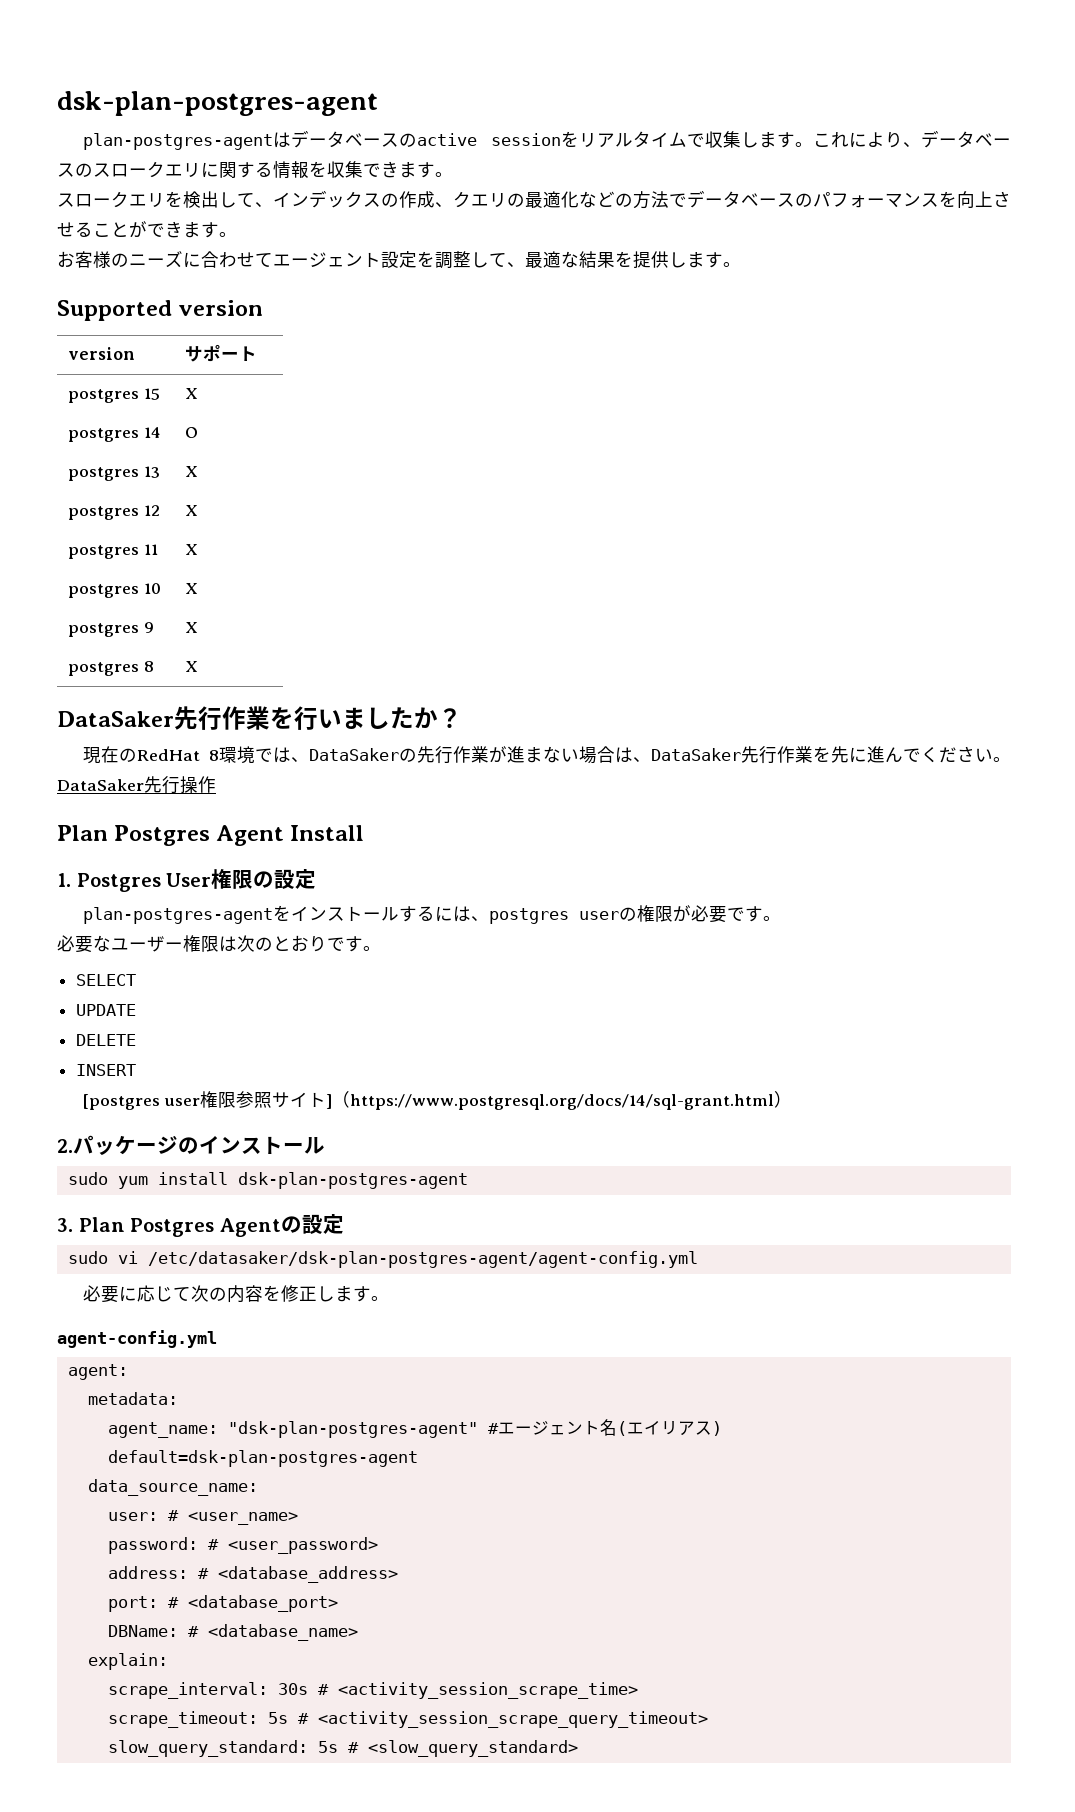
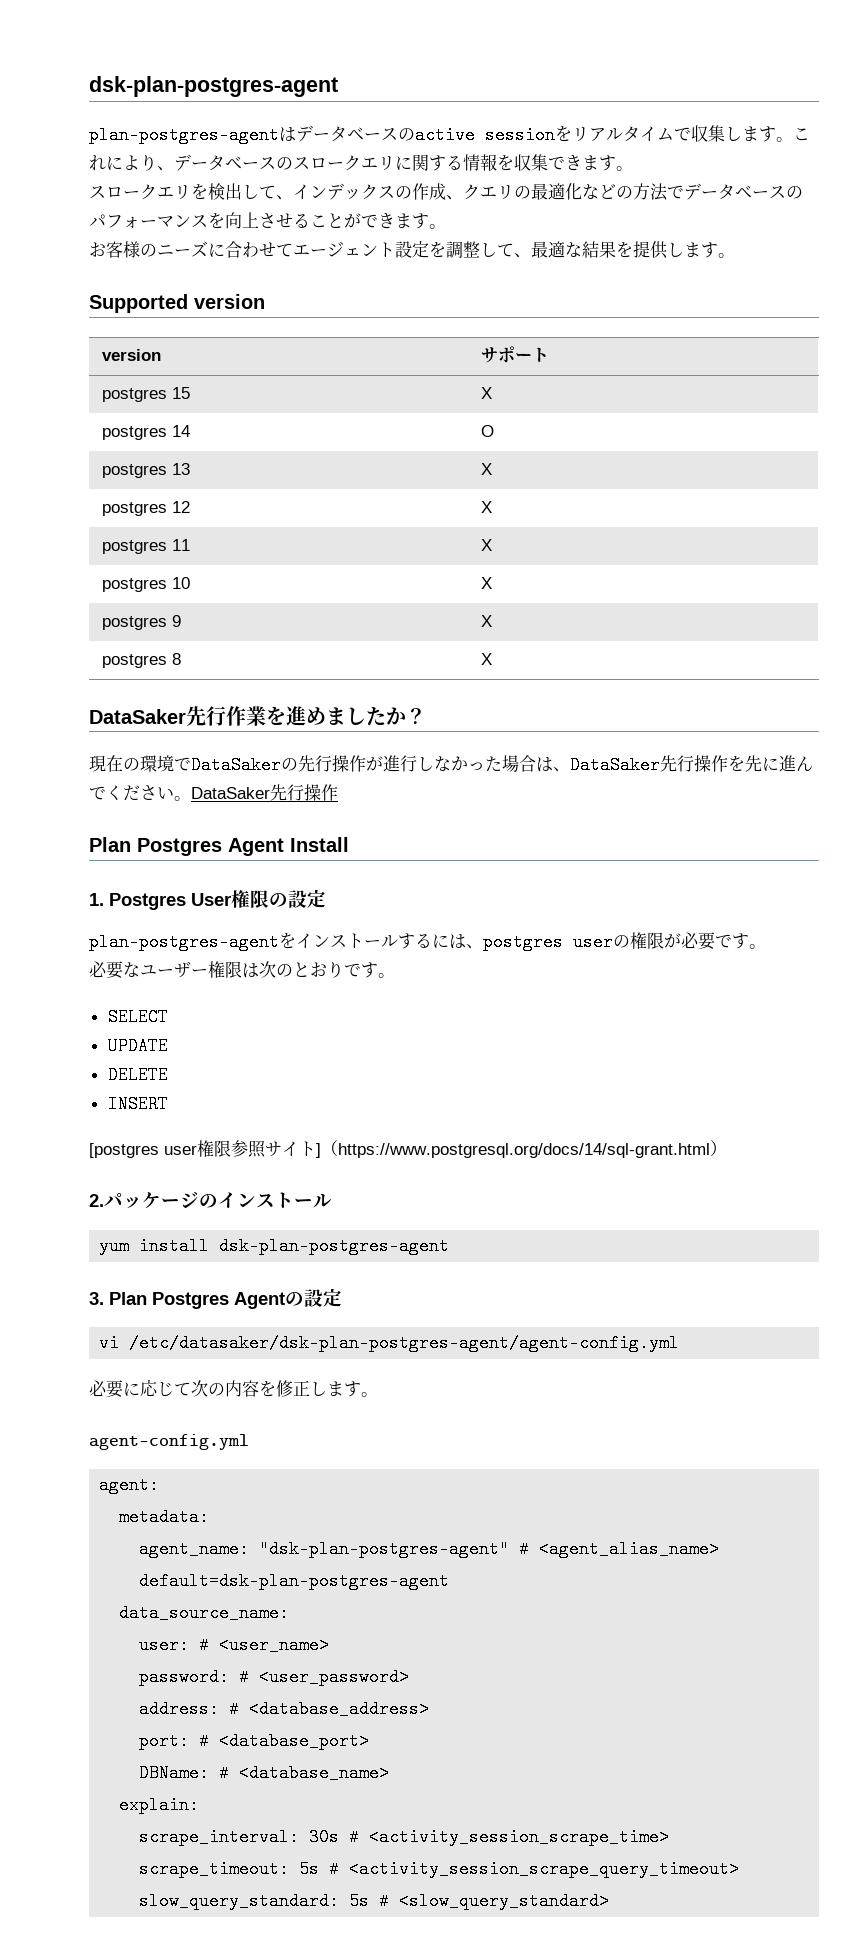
- DataSaker先行作業を行いましたか？
+ DataSaker先行作業を進めましたか？
- 現在のRedHat 8環境では、DataSakerの先行作業が進まない場合は、DataSaker先行作業を先に進んでください。
+ 現在の環境でDataSakerの先行操作が進行しなかった場合は、DataSaker先行操作を先に進んでください。
- sudo yum install dsk-plan-postgres-agent
+ yum install dsk-plan-postgres-agent
- sudo vi /etc/datasaker/dsk-plan-postgres-agent/agent-config.yml
+ vi /etc/datasaker/dsk-plan-postgres-agent/agent-config.yml
- agent_name: "dsk-plan-postgres-agent" #エージェント名(エイリアス) default=dsk-plan-postgres-agent
+ agent_name: "dsk-plan-postgres-agent" # <agent_alias_name> default=dsk-plan-postgres-agent

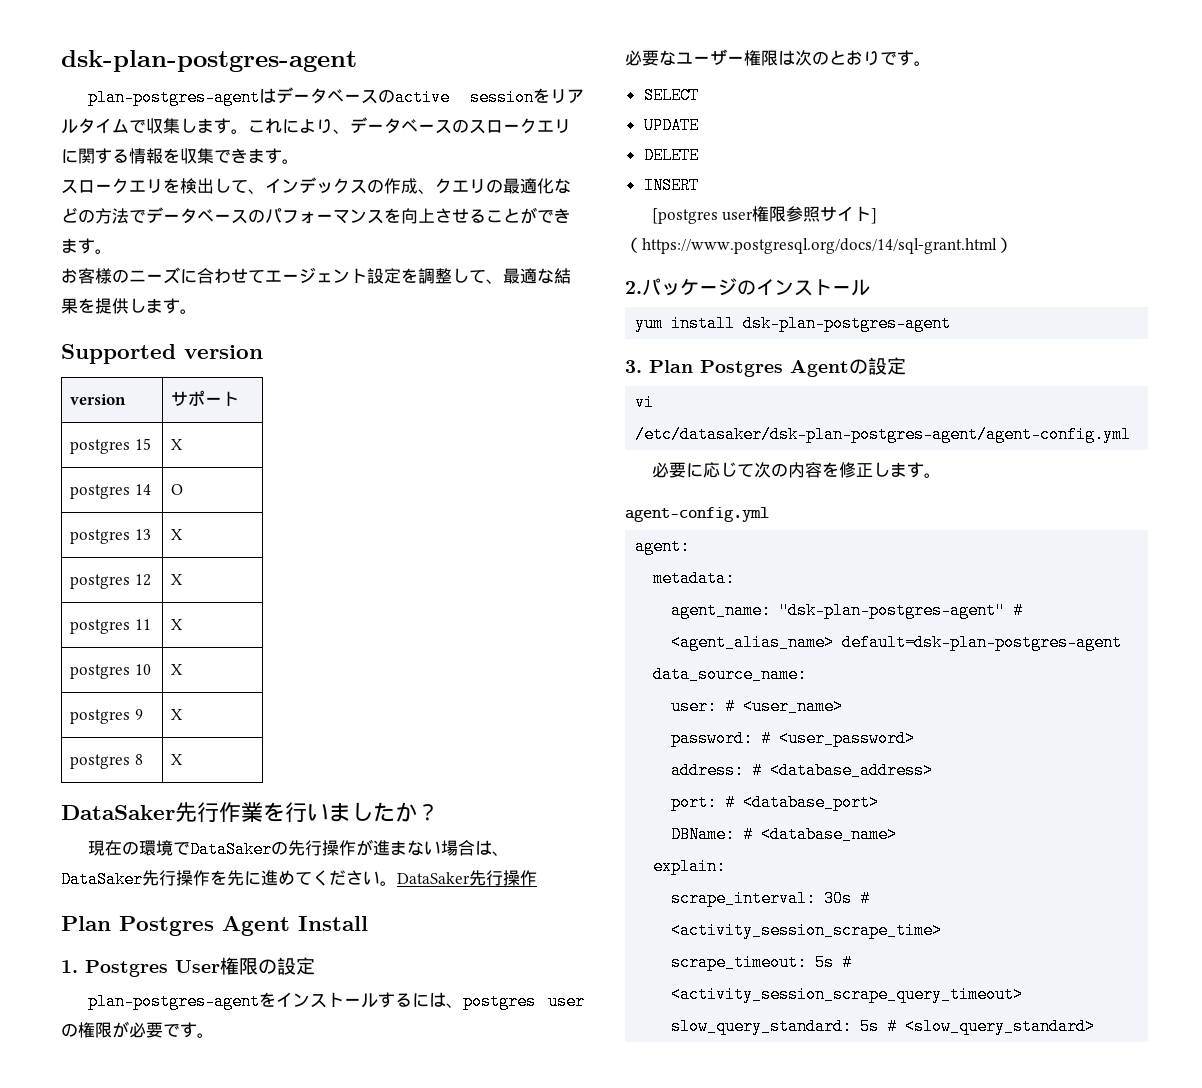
- DataSaker先行作業を進めましたか？
+ DataSaker先行作業を行いましたか？
- 現在の環境でDataSakerの先行操作が進行しなかった場合は、DataSaker先行操作を先に進んでください。
+ 現在の環境でDataSakerの先行操作が進まない場合は、DataSaker先行操作を先に進めてください。

